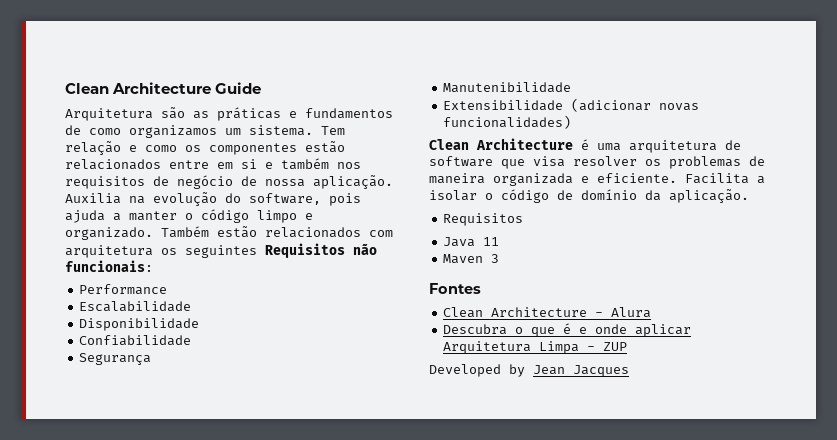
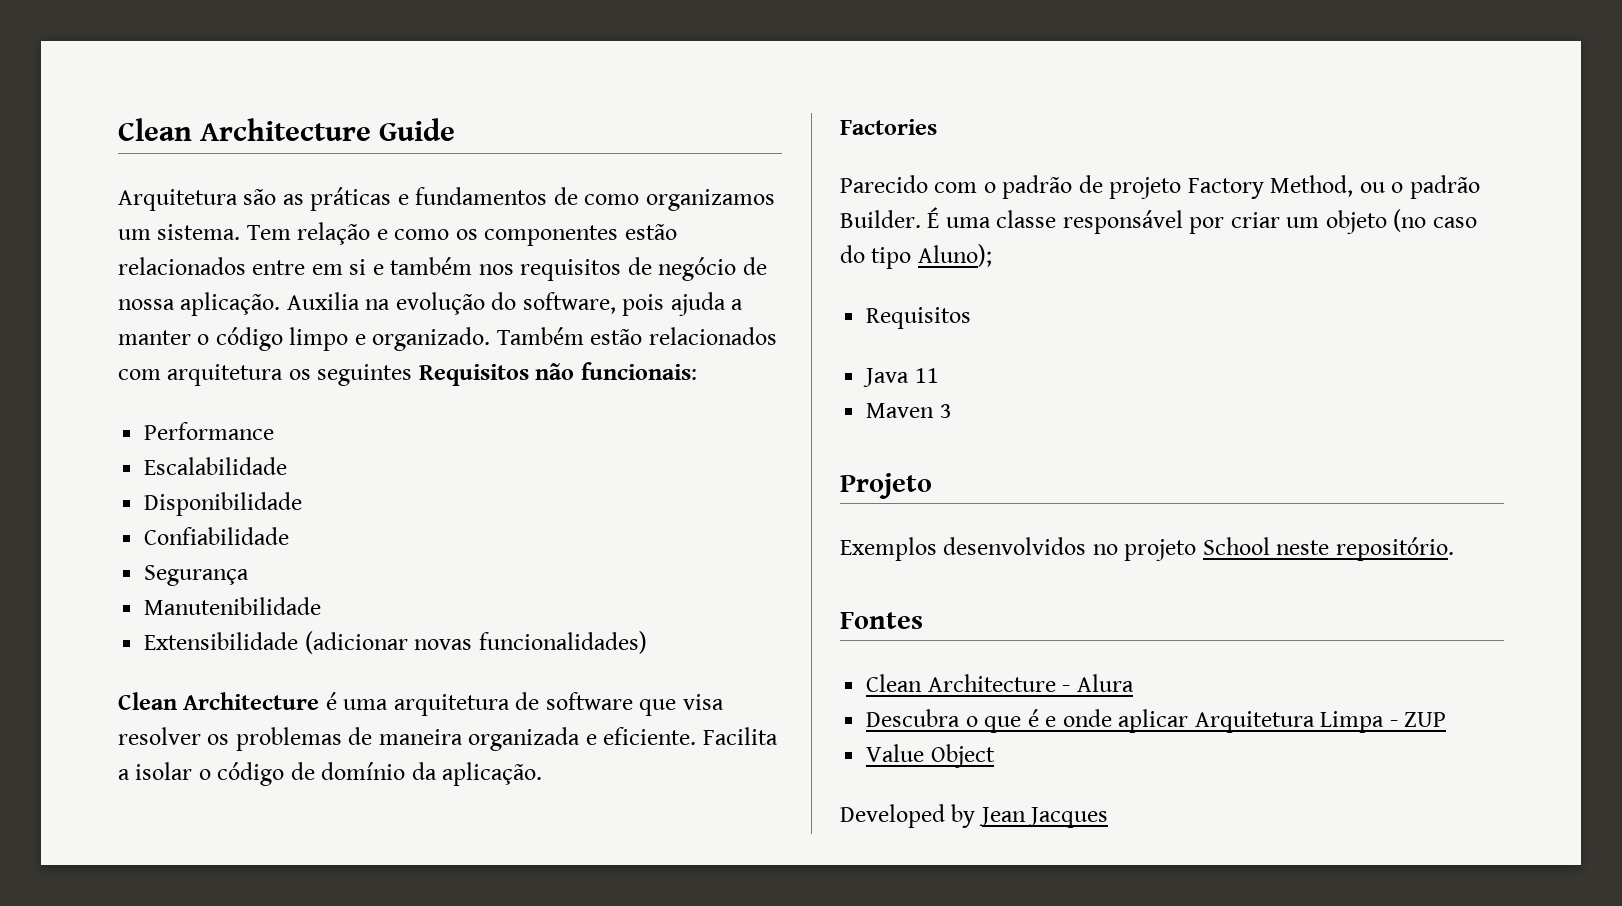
+ Factories
+ Parecido com o padrão de projeto Factory Method, ou o padrão Builder. É uma classe responsável por criar um objeto (no caso do tipo Aluno);
+ Projeto
+ Exemplos desenvolvidos no projeto School neste repositório.
+ Value Object

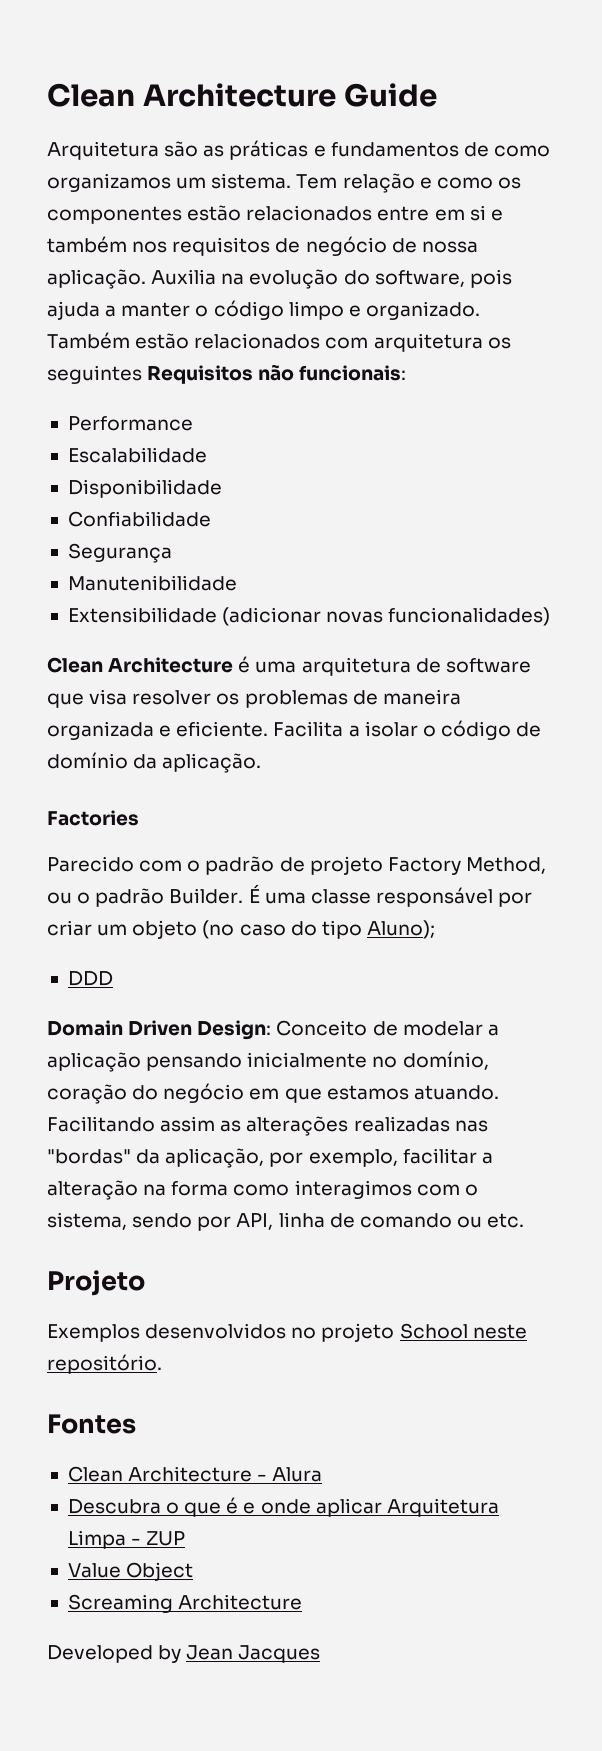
  É uma classe responsável por criar um objeto (no caso do tipo Aluno);
- Requisitos
- Java 11
- Maven 3
+ DDD
+ Domain Driven Design: Conceito de modelar a aplicação pensando inicialmente no domínio, coração do negócio em que estamos atuando. Facilitando assim as alterações realizadas nas "bordas" da aplicação, por exemplo, facilitar a alteração na forma como interagimos com o sistema, sendo por API, linha de comando ou etc.
+ Screaming Architecture

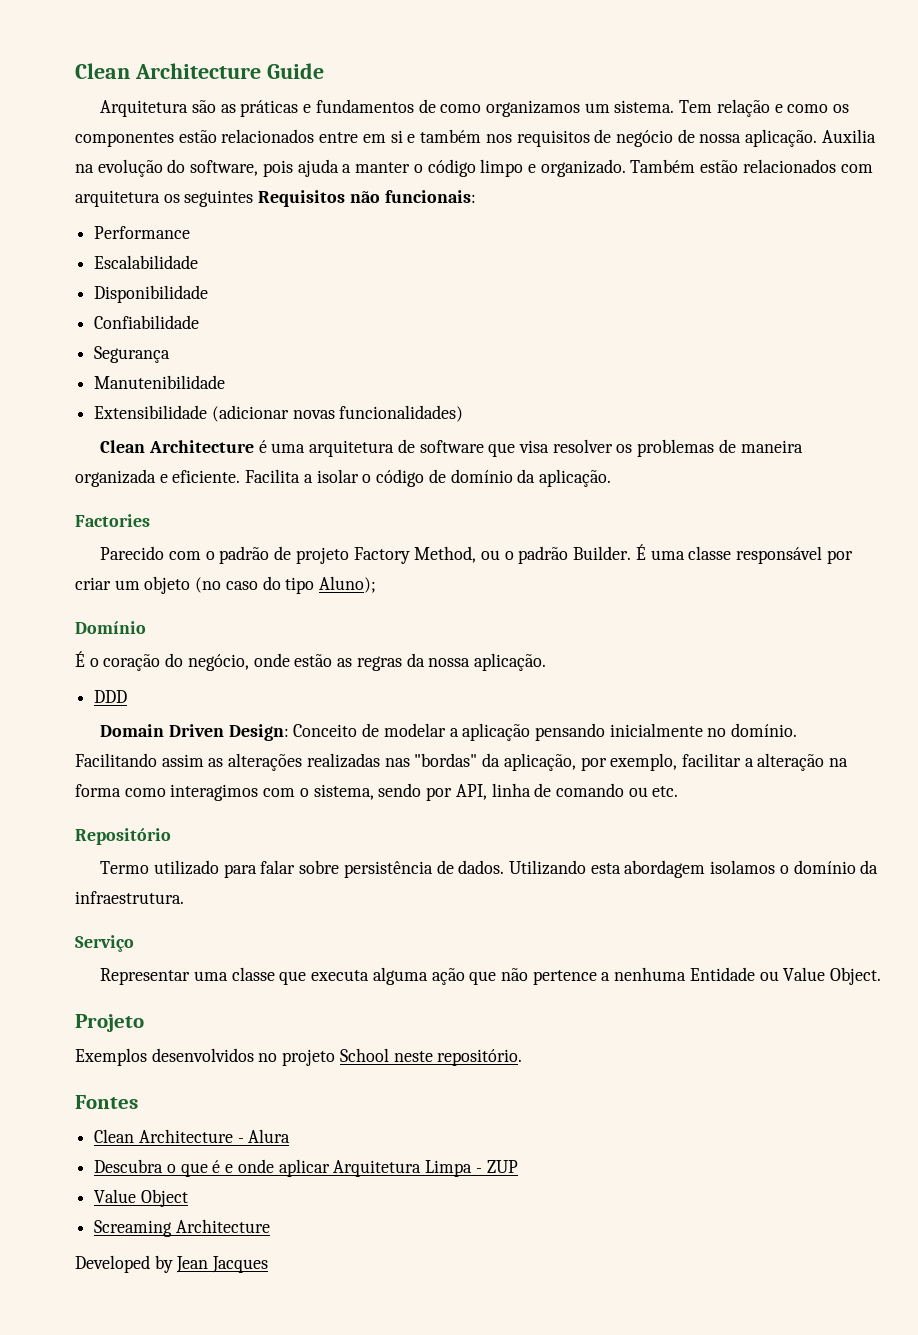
+ Domínio
+ É o coração do negócio, onde estão as regras da nossa aplicação.
- Domain Driven Design: Conceito de modelar a aplicação pensando inicialmente no domínio, coração do negócio em que estamos atuando.
+ Domain Driven Design: Conceito de modelar a aplicação pensando inicialmente no domínio.
+ Repositório
+ Termo utilizado para falar sobre persistência de dados. Utilizando esta abordagem isolamos o domínio da infraestrutura.
+ Serviço
+ Representar uma classe que executa alguma ação que não pertence a nenhuma Entidade ou Value Object.

